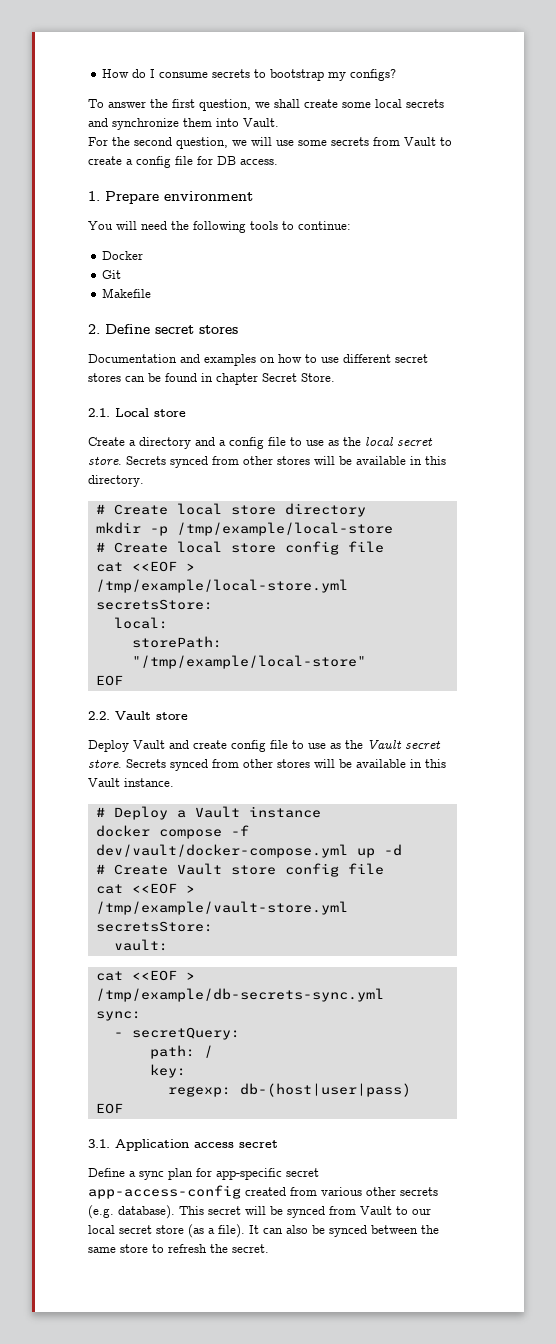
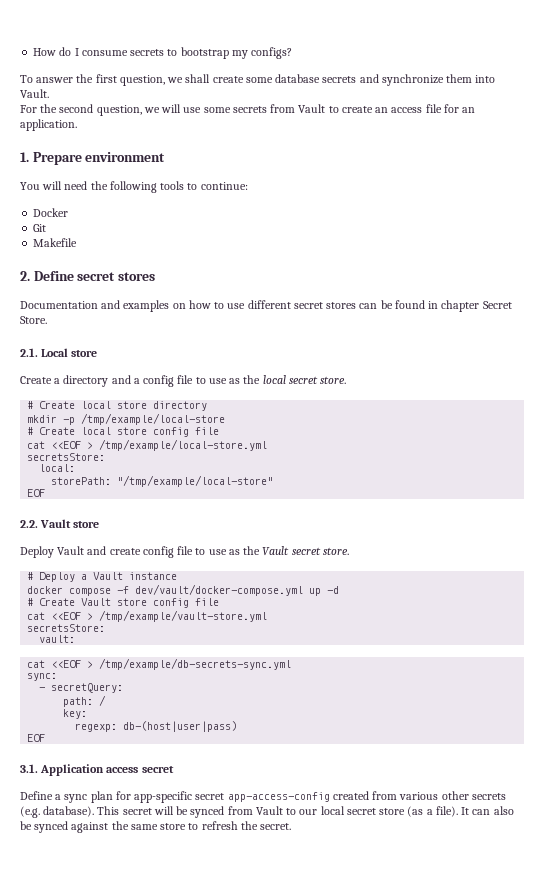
- To answer the first question, we shall create some local secrets and synchronize them into Vault.
+ To answer the first question, we shall create some database secrets and synchronize them into Vault.
- For the second question, we will use some secrets from Vault to create a config file for DB access.
+ For the second question, we will use some secrets from Vault to create an access file for an application.
- Secrets synced from other stores will be available in this directory.
- Secrets synced from other stores will be available in this Vault instance.
- It can also be synced between the same store to refresh the secret.
+ It can also be synced against the same store to refresh the secret.

